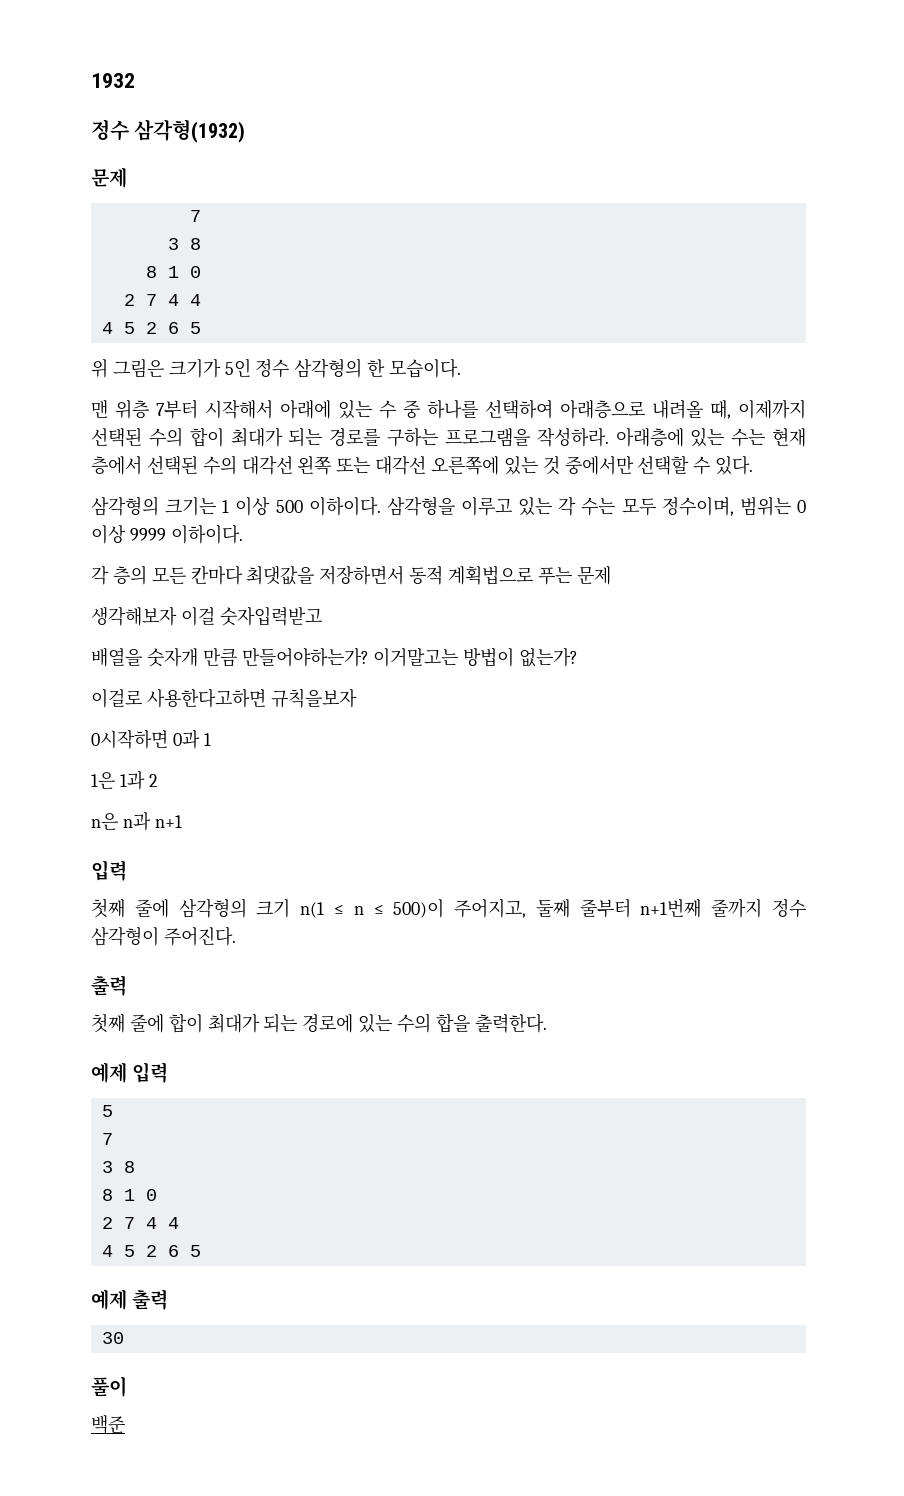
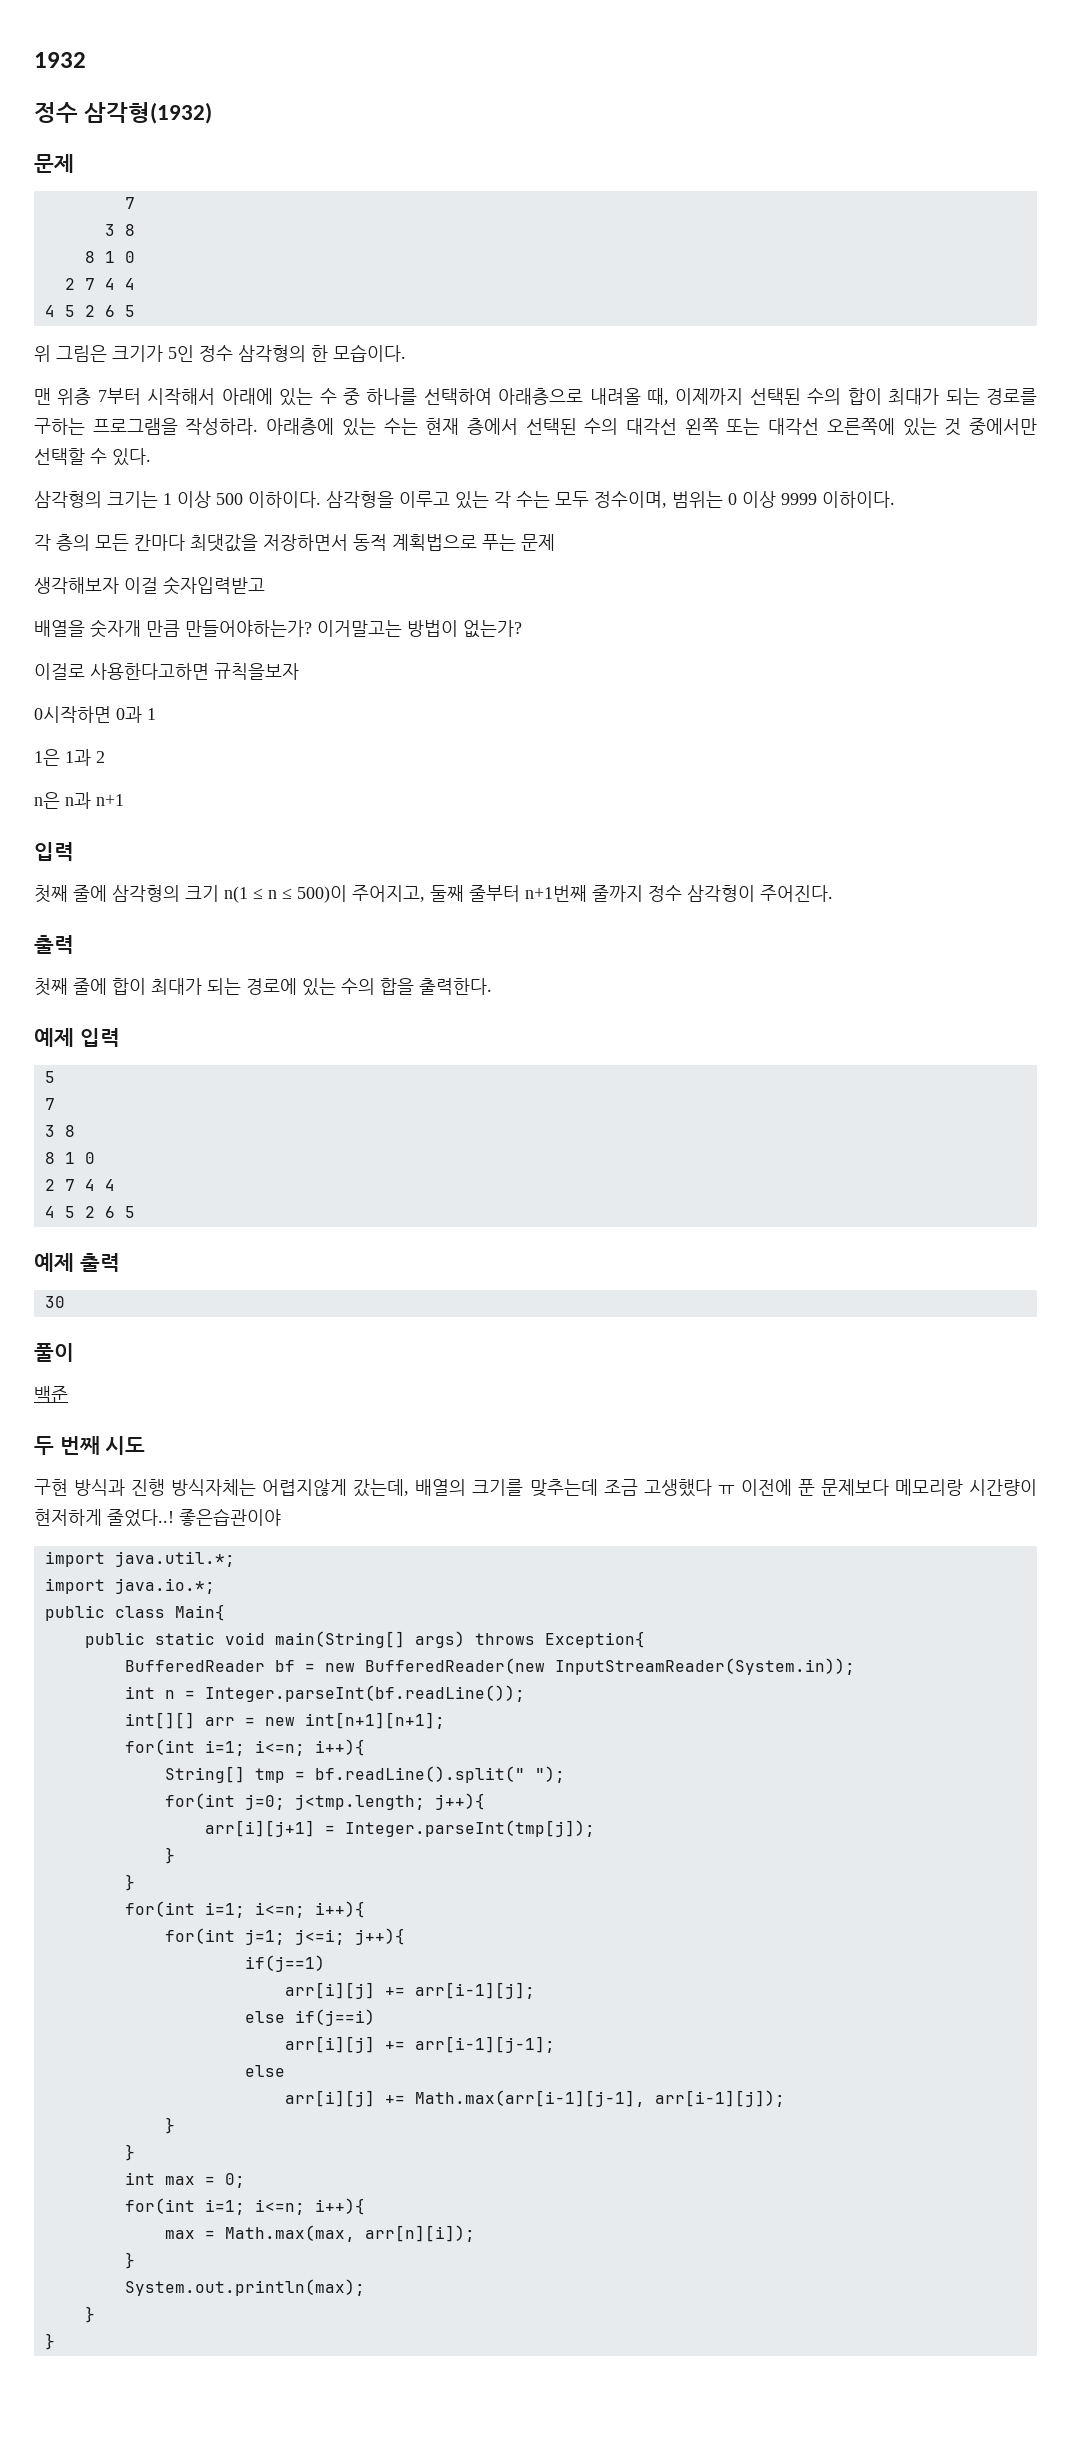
+ 두 번째 시도
+ 구현 방식과 진행 방식자체는 어렵지않게 갔는데, 배열의 크기를 맞추는데 조금 고생했다 ㅠ 이전에 푼 문제보다 메모리랑 시간량이 현저하게 줄었다..! 좋은습관이야
+ import java.util.*;
+ import java.io.*;
+ public class Main{
+ public static void main(String[] args) throws Exception{
+ BufferedReader bf = new BufferedReader(new InputStreamReader(System.in));
+ int n = Integer.parseInt(bf.readLine());
+ int[][] arr = new int[n+1][n+1];
+ for(int i=1; i<=n; i++){
+ String[] tmp = bf.readLine().split(" ");
+ for(int j=0; j<tmp.length; j++){
+ arr[i][j+1] = Integer.parseInt(tmp[j]);
+ }
+ }
+ for(int i=1; i<=n; i++){
+ for(int j=1; j<=i; j++){
+ if(j==1)
+ arr[i][j] += arr[i-1][j];
+ else if(j==i)
+ arr[i][j] += arr[i-1][j-1];
+ else
+ arr[i][j] += Math.max(arr[i-1][j-1], arr[i-1][j]);
+ }
+ }
+ int max = 0;
+ for(int i=1; i<=n; i++){
+ max = Math.max(max, arr[n][i]);
+ }
+ System.out.println(max);
+ }
+ }

